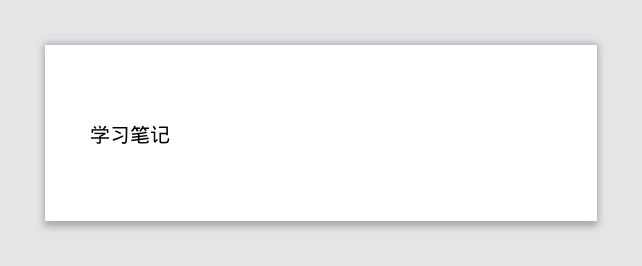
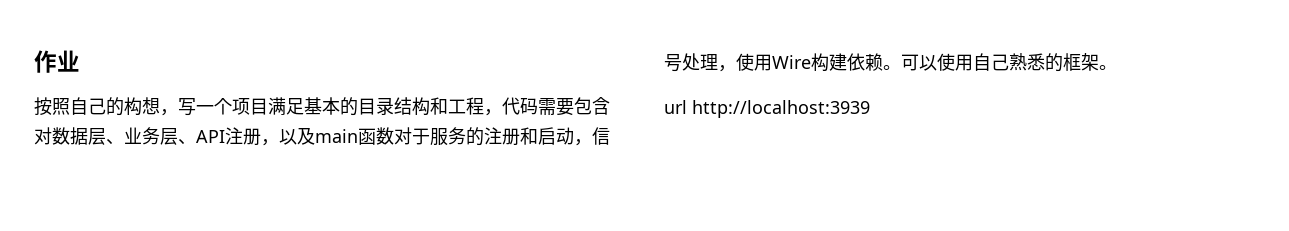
- 学习笔记
+ 作业
+ 按照自己的构想，写一个项目满足基本的目录结构和工程，代码需要包含对数据层、业务层、API注册，以及main函数对于服务的注册和启动，信号处理，使用Wire构建依赖。可以使用自己熟悉的框架。
+ url http://localhost:3939

